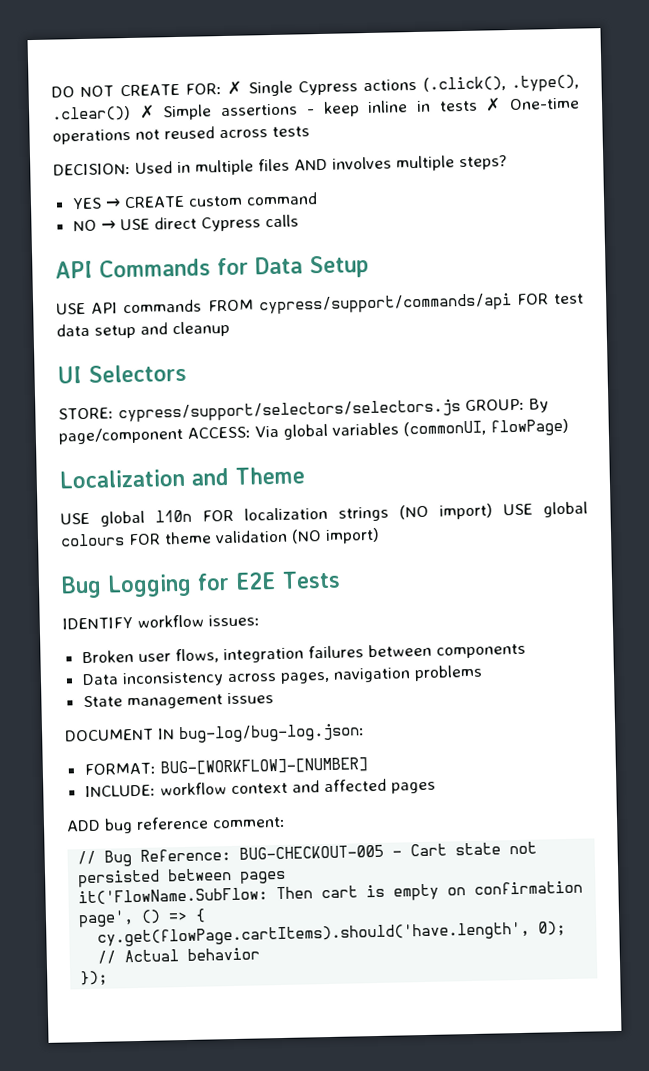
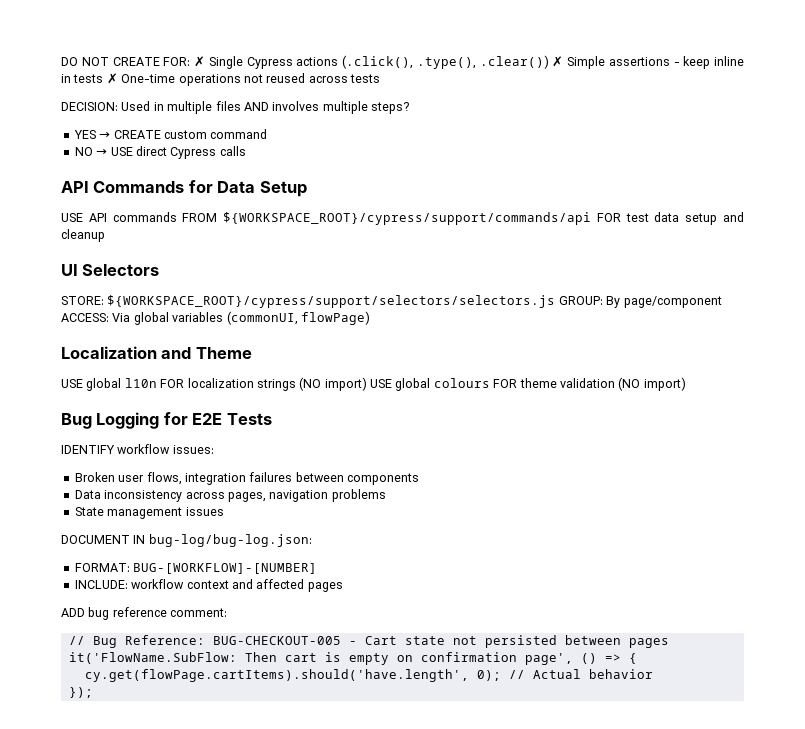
- USE API commands FROM cypress/support/commands/api FOR test data setup and cleanup
+ USE API commands FROM ${WORKSPACE_ROOT}/cypress/support/commands/api FOR test data setup and cleanup
- STORE: cypress/support/selectors/selectors.js GROUP: By page/component ACCESS: Via global variables (commonUI, flowPage)
+ STORE: ${WORKSPACE_ROOT}/cypress/support/selectors/selectors.js GROUP: By page/component ACCESS: Via global variables (commonUI, flowPage)

